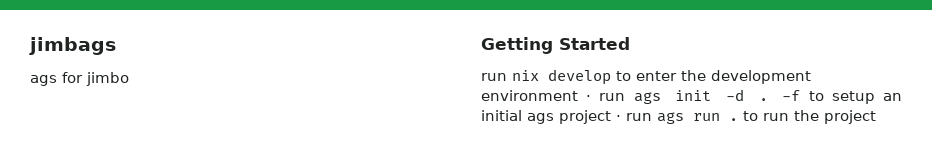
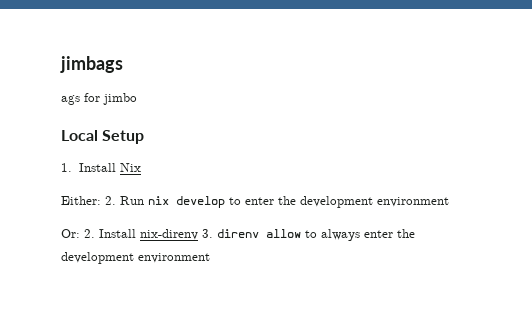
- Getting Started
- run nix develop to enter the development environment · run ags init -d . -f to setup an initial ags project · run ags run . to run the project
+ Local Setup
+ 1. Install Nix
+ Either: 2. Run nix develop to enter the development environment
+ Or: 2. Install nix-direnv 3. direnv allow to always enter the development environment

